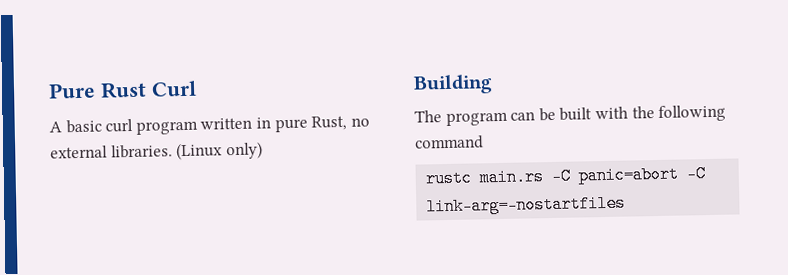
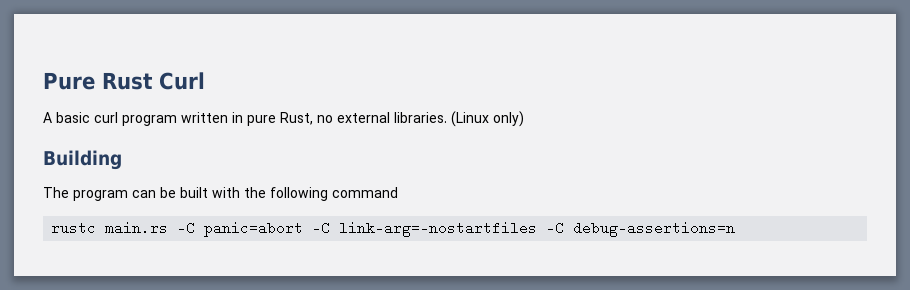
- rustc main.rs -C panic=abort -C link-arg=-nostartfiles
+ rustc main.rs -C panic=abort -C link-arg=-nostartfiles -C debug-assertions=n

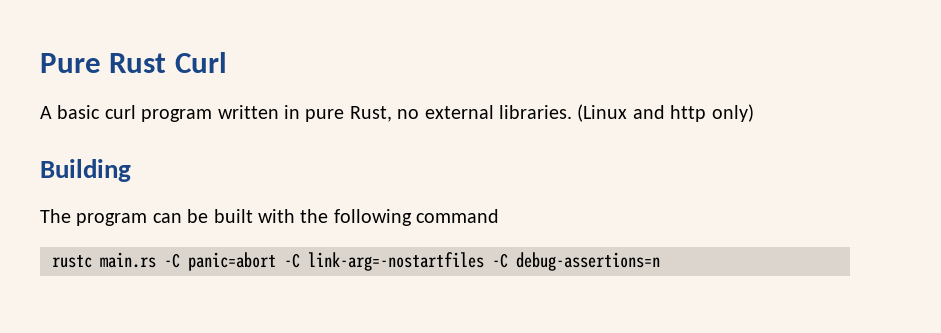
- (Linux only)
+ (Linux and http only)

